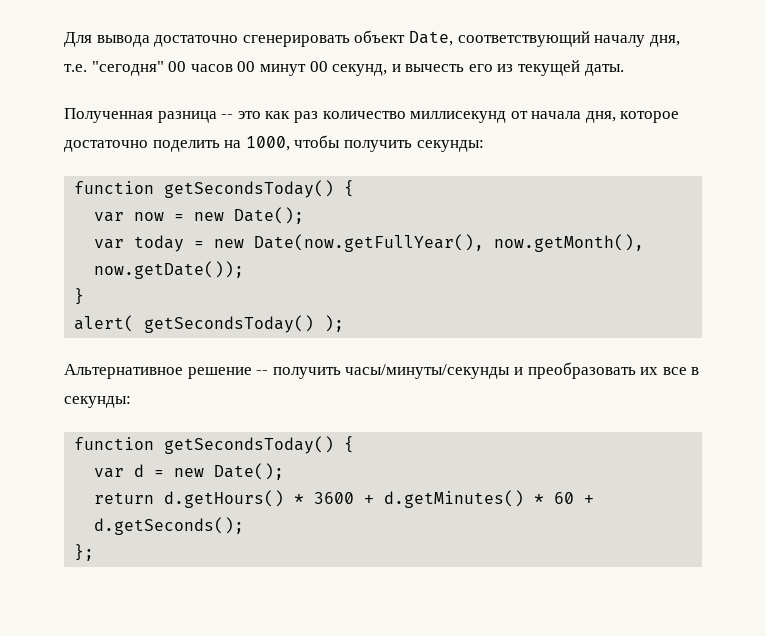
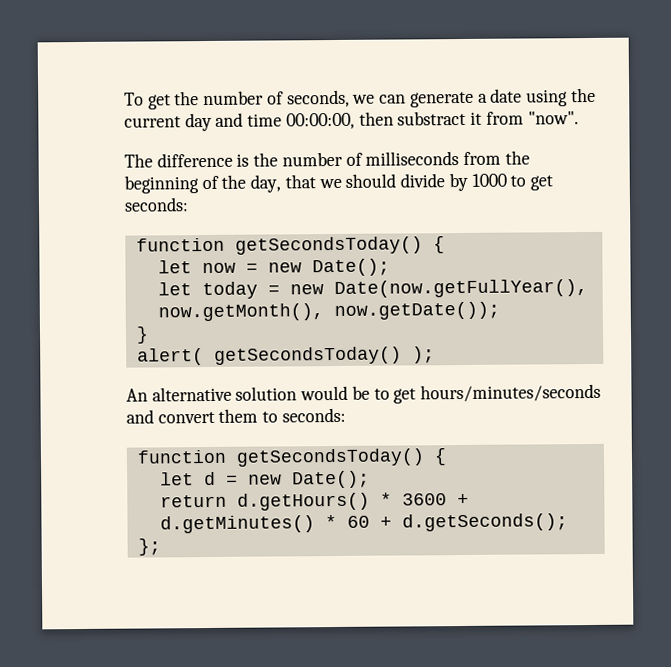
- Для вывода достаточно сгенерировать объект Date, соответствующий началу дня, т.е. "сегодня" 00 часов 00 минут 00 секунд, и вычесть его из текущей даты.
- Полученная разница -- это как раз количество миллисекунд от начала дня, которое достаточно поделить на 1000, чтобы получить секунды:
+ To get the number of seconds, we can generate a date using the current day and time 00:00:00, then substract it from "now".
+ The difference is the number of milliseconds from the beginning of the day, that we should divide by 1000 to get seconds:
  function getSecondsToday() {
- var now = new Date();
+ let now = new Date();
- var today = new Date(now.getFullYear(), now.getMonth(), now.getDate());
+ let today = new Date(now.getFullYear(), now.getMonth(), now.getDate());
- Альтернативное решение -- получить часы/минуты/секунды и преобразовать их все в секунды:
+ An alternative solution would be to get hours/minutes/seconds and convert them to seconds:
  function getSecondsToday() {
- var d = new Date();
+ let d = new Date();

